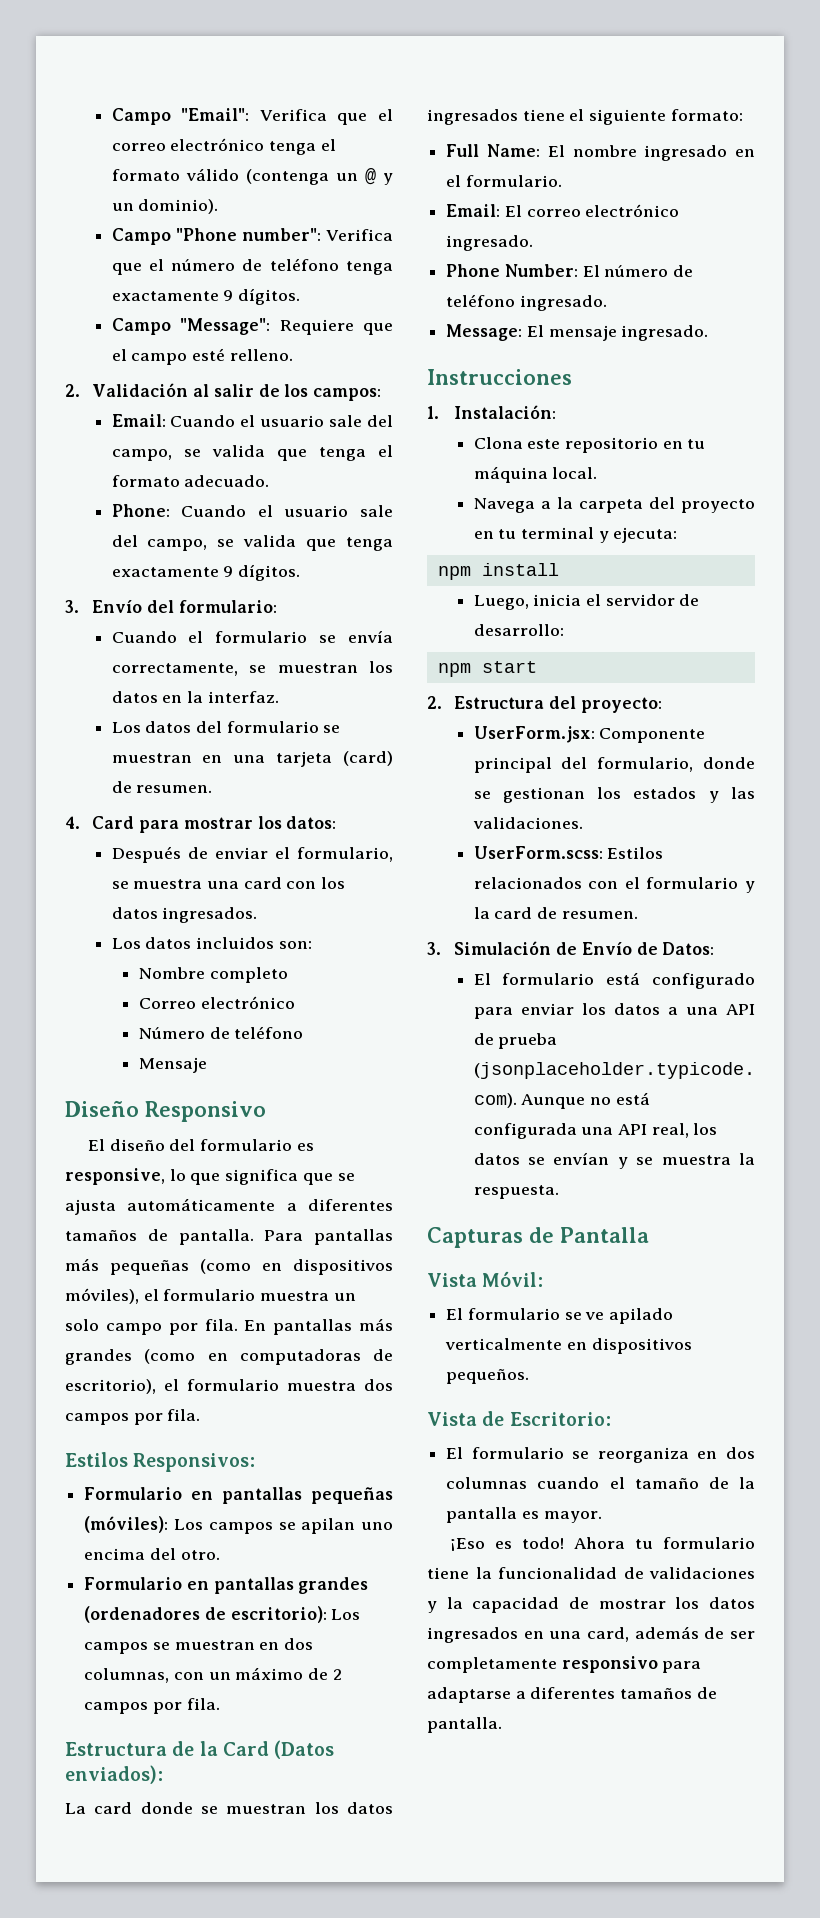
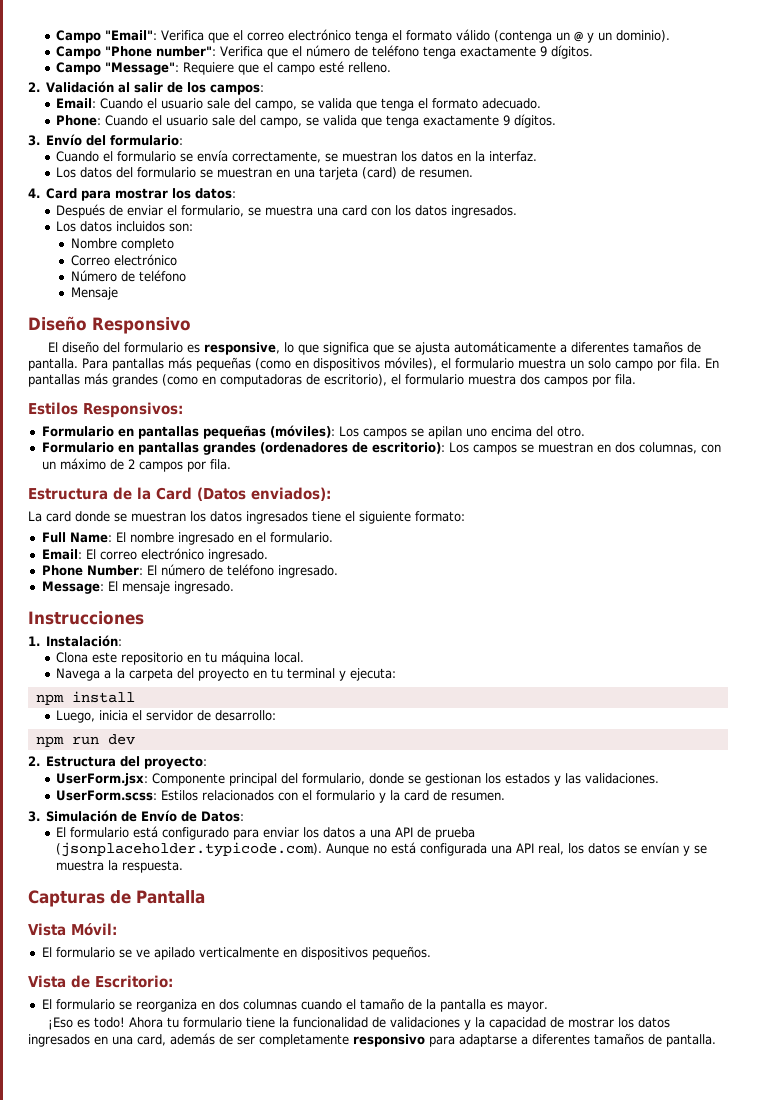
- npm start
+ npm run dev

